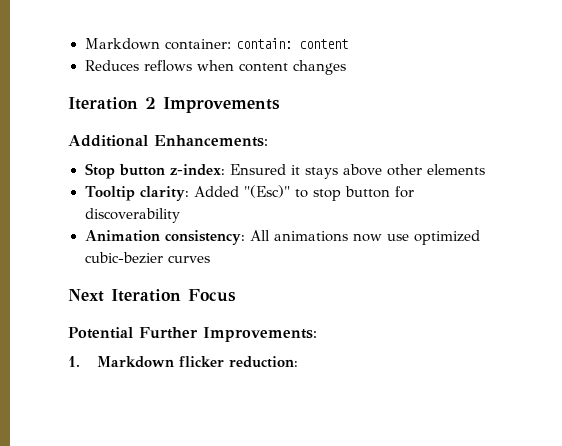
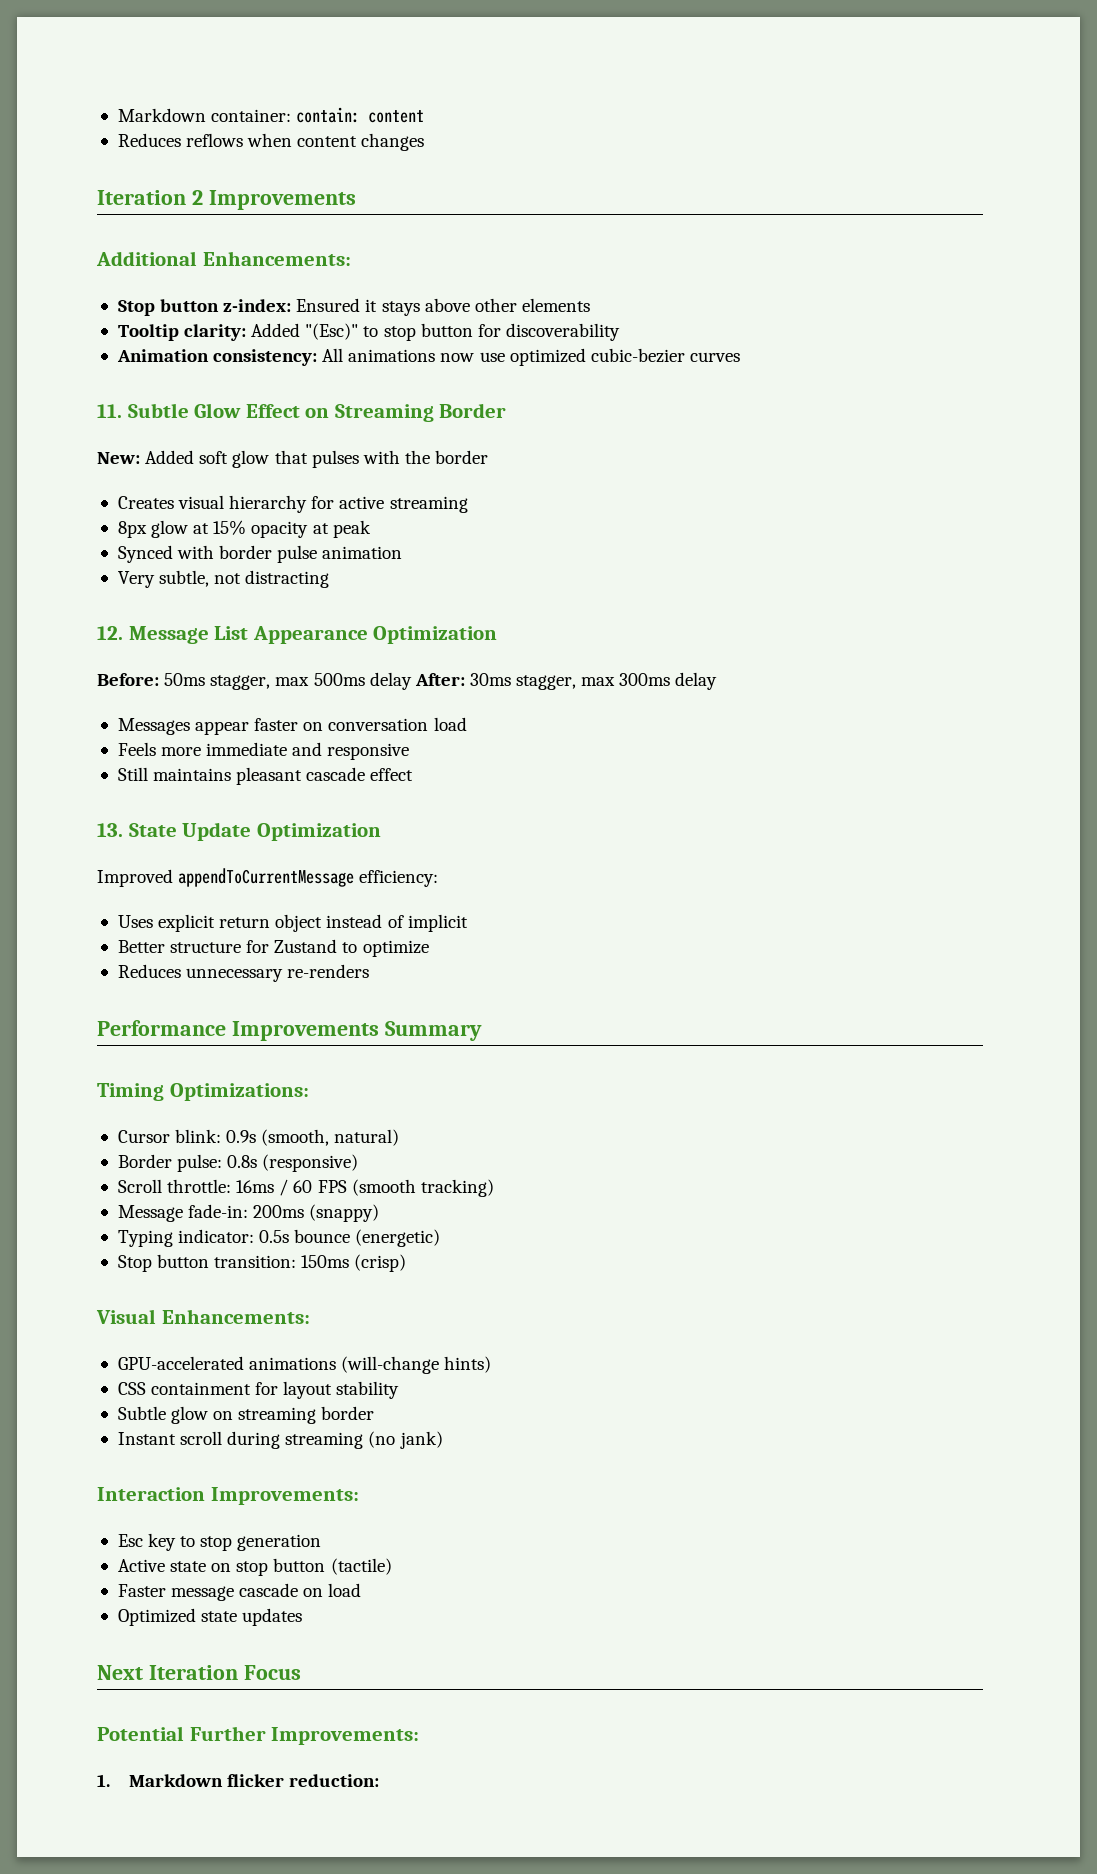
+ 11. Subtle Glow Effect on Streaming Border
+ New: Added soft glow that pulses with the border
+ Creates visual hierarchy for active streaming
+ 8px glow at 15% opacity at peak
+ Synced with border pulse animation
+ Very subtle, not distracting
+ 12. Message List Appearance Optimization
+ Before: 50ms stagger, max 500ms delay After: 30ms stagger, max 300ms delay
+ Messages appear faster on conversation load
+ Feels more immediate and responsive
+ Still maintains pleasant cascade effect
+ 13. State Update Optimization
+ Improved appendToCurrentMessage efficiency:
+ Uses explicit return object instead of implicit
+ Better structure for Zustand to optimize
+ Reduces unnecessary re-renders
+ Performance Improvements Summary
+ Timing Optimizations:
+ Cursor blink: 0.9s (smooth, natural)
+ Border pulse: 0.8s (responsive)
+ Scroll throttle: 16ms / 60 FPS (smooth tracking)
+ Message fade-in: 200ms (snappy)
+ Typing indicator: 0.5s bounce (energetic)
+ Stop button transition: 150ms (crisp)
+ Visual Enhancements:
+ GPU-accelerated animations (will-change hints)
+ CSS containment for layout stability
+ Subtle glow on streaming border
+ Instant scroll during streaming (no jank)
+ Interaction Improvements:
+ Esc key to stop generation
+ Active state on stop button (tactile)
+ Faster message cascade on load
+ Optimized state updates

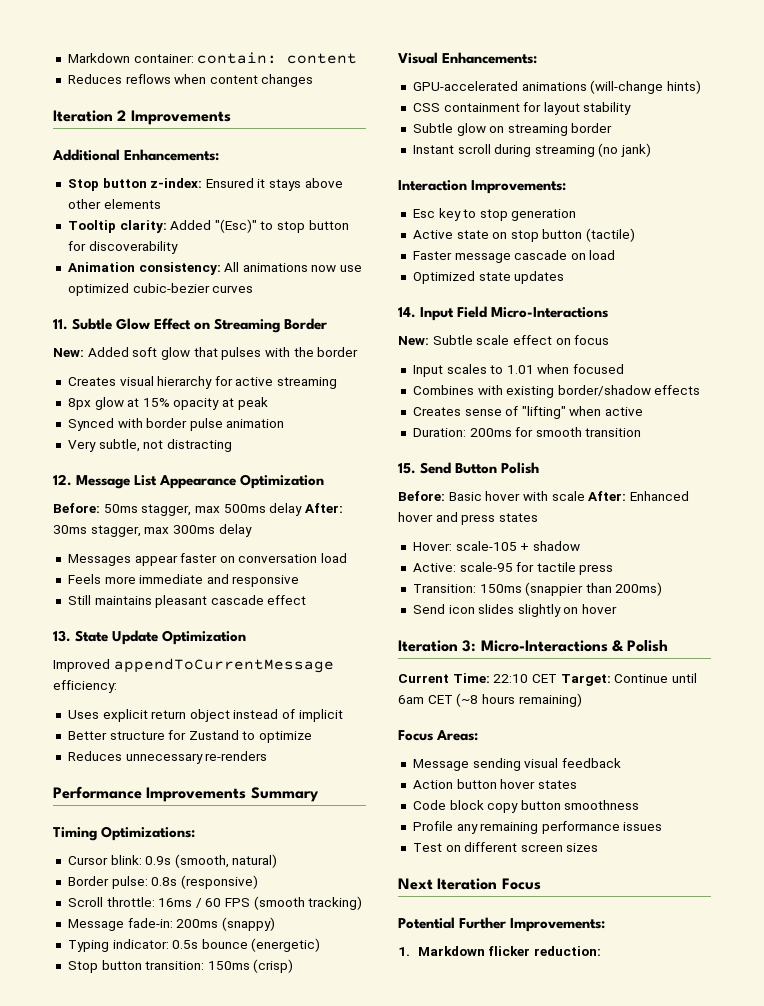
+ 14. Input Field Micro-Interactions
+ New: Subtle scale effect on focus
+ Input scales to 1.01 when focused
+ Combines with existing border/shadow effects
+ Creates sense of "lifting" when active
+ Duration: 200ms for smooth transition
+ 15. Send Button Polish
+ Before: Basic hover with scale After: Enhanced hover and press states
+ Hover: scale-105 + shadow
+ Active: scale-95 for tactile press
+ Transition: 150ms (snappier than 200ms)
+ Send icon slides slightly on hover
+ Iteration 3: Micro-Interactions & Polish
+ Current Time: 22:10 CET Target: Continue until 6am CET (~8 hours remaining)
+ Focus Areas:
+ Message sending visual feedback
+ Action button hover states
+ Code block copy button smoothness
+ Profile any remaining performance issues
+ Test on different screen sizes

